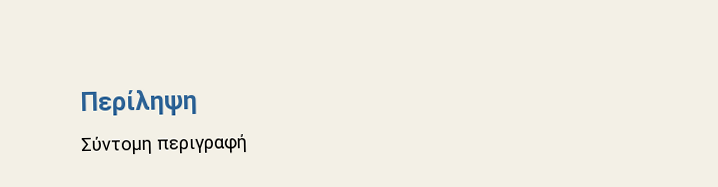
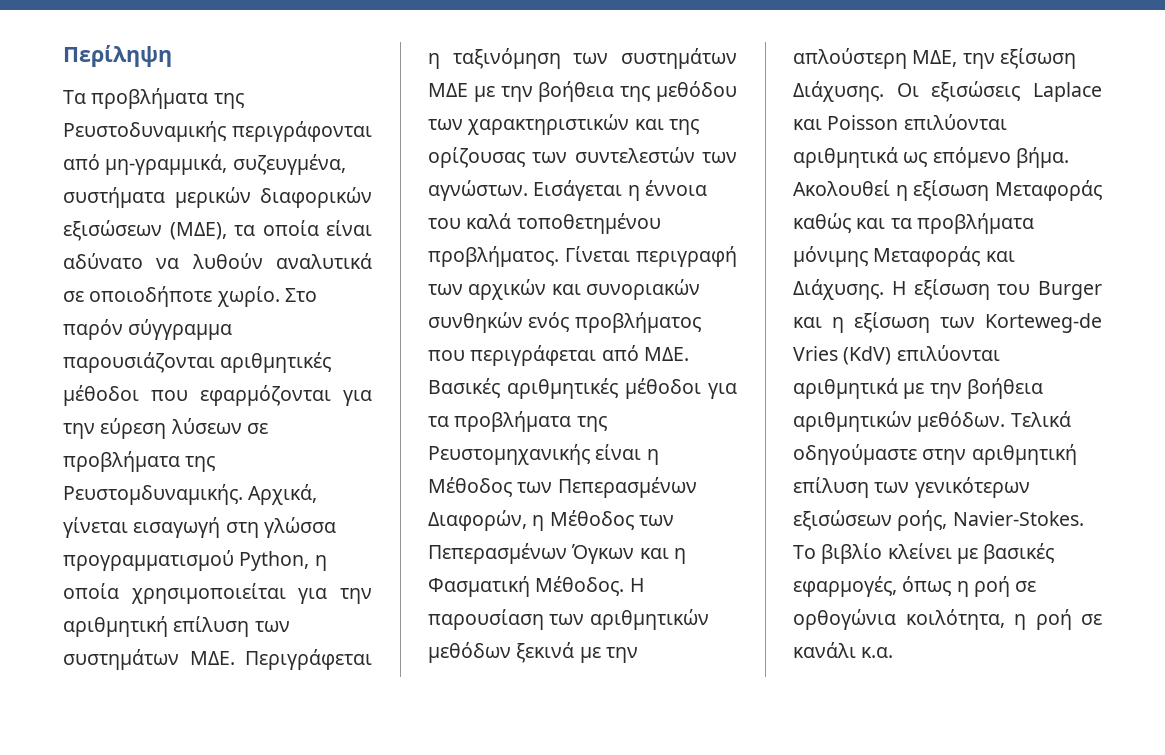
- Σύντομη περιγραφή
+ Τα προβλήματα της Ρευστοδυναμικής περιγράφονται από μη-γραμμικά, συζευγμένα, συστήματα μερικών διαφορικών εξισώσεων (ΜΔΕ), τα οποία είναι αδύνατο να λυθούν αναλυτικά σε οποιοδήποτε χωρίο. Στο παρόν σύγγραμμα παρουσιάζονται αριθμητικές μέθοδοι που εφαρμόζονται για την εύρεση λύσεων σε προβλήματα της Ρευστομδυναμικής. Αρχικά, γίνεται εισαγωγή στη γλώσσα προγραμματισμού Python, η οποία χρησιμοποιείται για την αριθμητική επίλυση των συστημάτων ΜΔΕ. Περιγράφεται η ταξινόμηση των συστημάτων ΜΔΕ με την βοήθεια της μεθόδου των χαρακτηριστικών και της ορίζουσας των συντελεστών των αγνώστων. Εισάγεται η έννοια του καλά τοποθετημένου προβλήματος. Γίνεται περιγραφή των αρχικών και συνοριακών συνθηκών ενός προβλήματος που περιγράφεται από ΜΔΕ. Βασικές αριθμητικές μέθοδοι για τα προβλήματα της Ρευστομηχανικής είναι η Μέθοδος των Πεπερασμένων Διαφορών, η Μέθοδος των Πεπερασμένων Όγκων και η Φασματική Μέθοδος. Η παρουσίαση των αριθμητικών μεθόδων ξεκινά με την απλούστερη ΜΔΕ, την εξίσωση Διάχυσης. Οι εξισώσεις Laplace και Poisson επιλύονται αριθμητικά ως επόμενο βήμα. Ακολουθεί η εξίσωση Μεταφοράς καθώς και τα προβλήματα μόνιμης Μεταφοράς και Διάχυσης. Η εξίσωση του Burger και η εξίσωση των Korteweg-de Vries (KdV) επιλύονται αριθμητικά με την βοήθεια αριθμητικών μεθόδων. Τελικά οδηγούμαστε στην αριθμητική επίλυση των γενικότερων εξισώσεων ροής, Navier-Stokes. Το βιβλίο κλείνει με βασικές εφαρμογές, όπως η ροή σε ορθογώνια κοιλότητα, η ροή σε κανάλι κ.α.

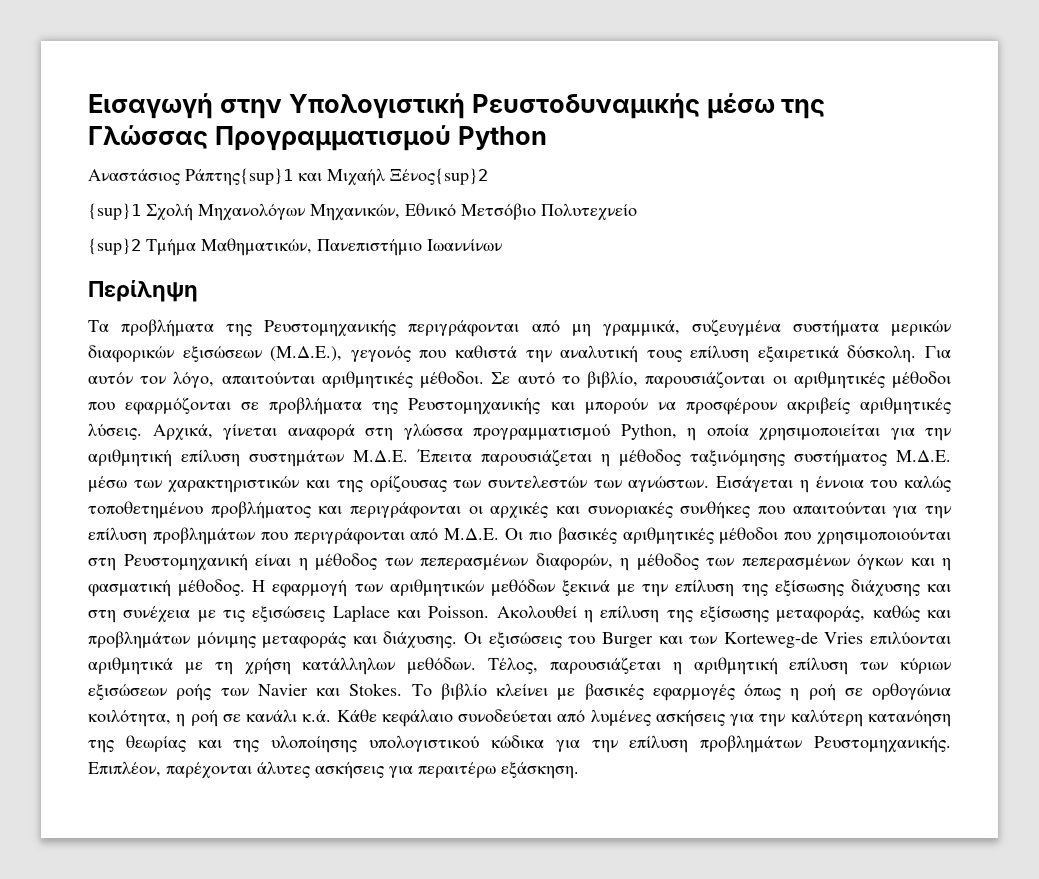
+ Εισαγωγή στην Υπολογιστική Ρευστοδυναμικής μέσω της Γλώσσας Προγραμματισμού Python
+ Αναστάσιος Ράπτης{sup}1 και Μιχαήλ Ξένος{sup}2
+ {sup}1 Σχολή Μηχανολόγων Μηχανικών, Εθνικό Μετσόβιο Πολυτεχνείο
+ {sup}2 Τμήμα Μαθηματικών, Πανεπιστήμιο Ιωαννίνων
- Τα προβλήματα της Ρευστοδυναμικής περιγράφονται από μη-γραμμικά, συζευγμένα, συστήματα μερικών διαφορικών εξισώσεων (ΜΔΕ), τα οποία είναι αδύνατο να λυθούν αναλυτικά σε οποιοδήποτε χωρίο. Στο παρόν σύγγραμμα παρουσιάζονται αριθμητικές μέθοδοι που εφαρμόζονται για την εύρεση λύσεων σε προβλήματα της Ρευστομδυναμικής.
+ Τα προβλήματα της Ρευστομηχανικής περιγράφονται από μη γραμμικά, συζευγμένα συστήματα μερικών διαφορικών εξισώσεων (Μ.Δ.Ε.), γεγονός που καθιστά την αναλυτική τους επίλυση εξαιρετικά δύσκολη. Για αυτόν τον λόγο, απαιτούνται αριθμητικές μέθοδοι. Σε αυτό το βιβλίο, παρουσιάζονται οι αριθμητικές μέθοδοι που εφαρμόζονται σε προβλήματα της Ρευστομηχανικής και μπορούν να προσφέρουν ακριβείς αριθμητικές λύσεις.
- Αρχικά, γίνεται εισαγωγή στη γλώσσα προγραμματισμού Python, η οποία χρησιμοποιείται για την αριθμητική επίλυση των συστημάτων ΜΔΕ. Περιγράφεται η ταξινόμηση των συστημάτων ΜΔΕ με την βοήθεια της μεθόδου των χαρακτηριστικών και της ορίζουσας των συντελεστών των αγνώστων.
+ Αρχικά, γίνεται αναφορά στη γλώσσα προγραμματισμού Python, η οποία χρησιμοποιείται για την αριθμητική επίλυση συστημάτων Μ.Δ.Ε. Έπειτα παρουσιάζεται η μέθοδος ταξινόμησης συστήματος Μ.Δ.Ε. μέσω των χαρακτηριστικών και της ορίζουσας των συντελεστών των αγνώστων.
- Εισάγεται η έννοια του καλά τοποθετημένου προβλήματος. Γίνεται περιγραφή των αρχικών και συνοριακών συνθηκών ενός προβλήματος που περιγράφεται από ΜΔΕ. Βασικές αριθμητικές μέθοδοι για τα προβλήματα της Ρευστομηχανικής είναι η Μέθοδος των Πεπερασμένων Διαφορών, η Μέθοδος των Πεπερασμένων Όγκων και η Φασματική Μέθοδος. Η παρουσίαση των αριθμητικών μεθόδων ξεκινά με την απλούστερη ΜΔΕ, την εξίσωση Διάχυσης. Οι εξισώσεις Laplace και Poisson επιλύονται αριθμητικά ως επόμενο βήμα. Ακολουθεί η εξίσωση Μεταφοράς καθώς και τα προβλήματα μόνιμης Μεταφοράς και Διάχυσης. Η εξίσωση του Burger και η εξίσωση των Korteweg-de Vries (KdV) επιλύονται αριθμητικά με την βοήθεια αριθμητικών μεθόδων. Τελικά οδηγούμαστε στην αριθμητική επίλυση των γενικότερων εξισώσεων ροής, Navier-Stokes.
+ Εισάγεται η έννοια του καλώς τοποθετημένου προβλήματος και περιγράφονται οι αρχικές και συνοριακές συνθήκες που απαιτούνται για την επίλυση προβλημάτων που περιγράφονται από Μ.Δ.Ε. Οι πιο βασικές αριθμητικές μέθοδοι που χρησιμοποιούνται στη Ρευστομηχανική είναι η μέθοδος των πεπερασμένων διαφορών, η μέθοδος των πεπερασμένων όγκων και η φασματική μέθοδος. Η εφαρμογή των αριθμητικών μεθόδων ξεκινά με την επίλυση της εξίσωσης διάχυσης και στη συνέχεια με τις εξισώσεις Laplace και Poisson. Ακολουθεί η επίλυση της εξίσωσης μεταφοράς, καθώς και προβλημάτων μόνιμης μεταφοράς και διάχυσης. Οι εξισώσεις του Burger και των Korteweg-de Vries επιλύονται αριθμητικά με τη χρήση κατάλληλων μεθόδων. Τέλος, παρουσιάζεται η αριθμητική επίλυση των κύριων εξισώσεων ροής των Navier και Stokes.
- Το βιβλίο κλείνει με βασικές εφαρμογές, όπως η ροή σε ορθογώνια κοιλότητα, η ροή σε κανάλι κ.α.
+ Το βιβλίο κλείνει με βασικές εφαρμογές όπως η ροή σε ορθογώνια κοιλότητα, η ροή σε κανάλι κ.ά. Κάθε κεφάλαιο συνοδεύεται από λυμένες ασκήσεις για την καλύτερη κατανόηση της θεωρίας και της υλοποίησης υπολογιστικού κώδικα για την επίλυση προβλημάτων Ρευστομηχανικής. Επιπλέον, παρέχονται άλυτες ασκήσεις για περαιτέρω εξάσκηση.

